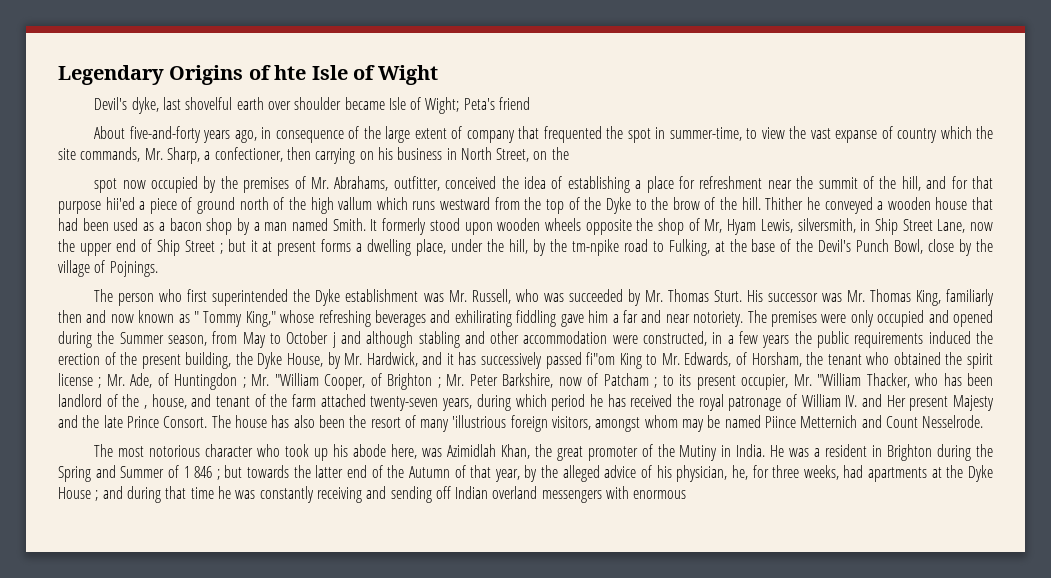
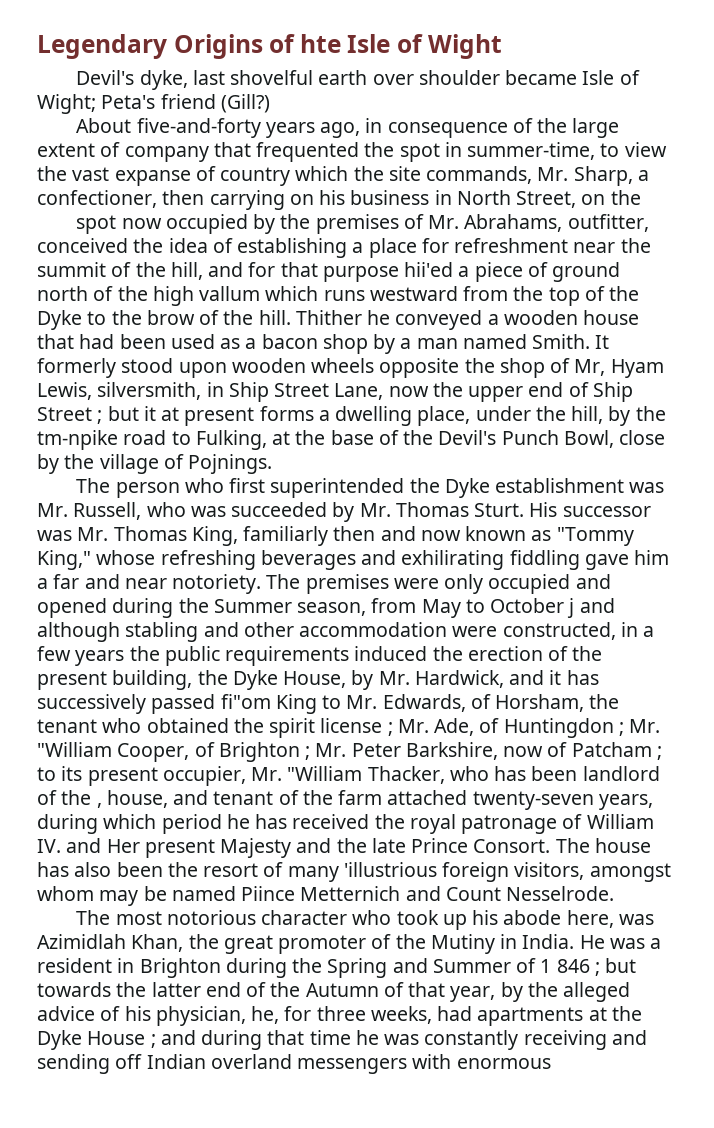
- Devil's dyke, last shovelful earth over shoulder became Isle of Wight; Peta's friend
+ Devil's dyke, last shovelful earth over shoulder became Isle of Wight; Peta's friend (Gill?)
- His successor was Mr. Thomas King, familiarly then and now known as " Tommy King," whose refreshing beverages and exhilirating fiddling gave him a far and near notoriety.
+ His successor was Mr. Thomas King, familiarly then and now known as "Tommy King," whose refreshing beverages and exhilirating fiddling gave him a far and near notoriety.

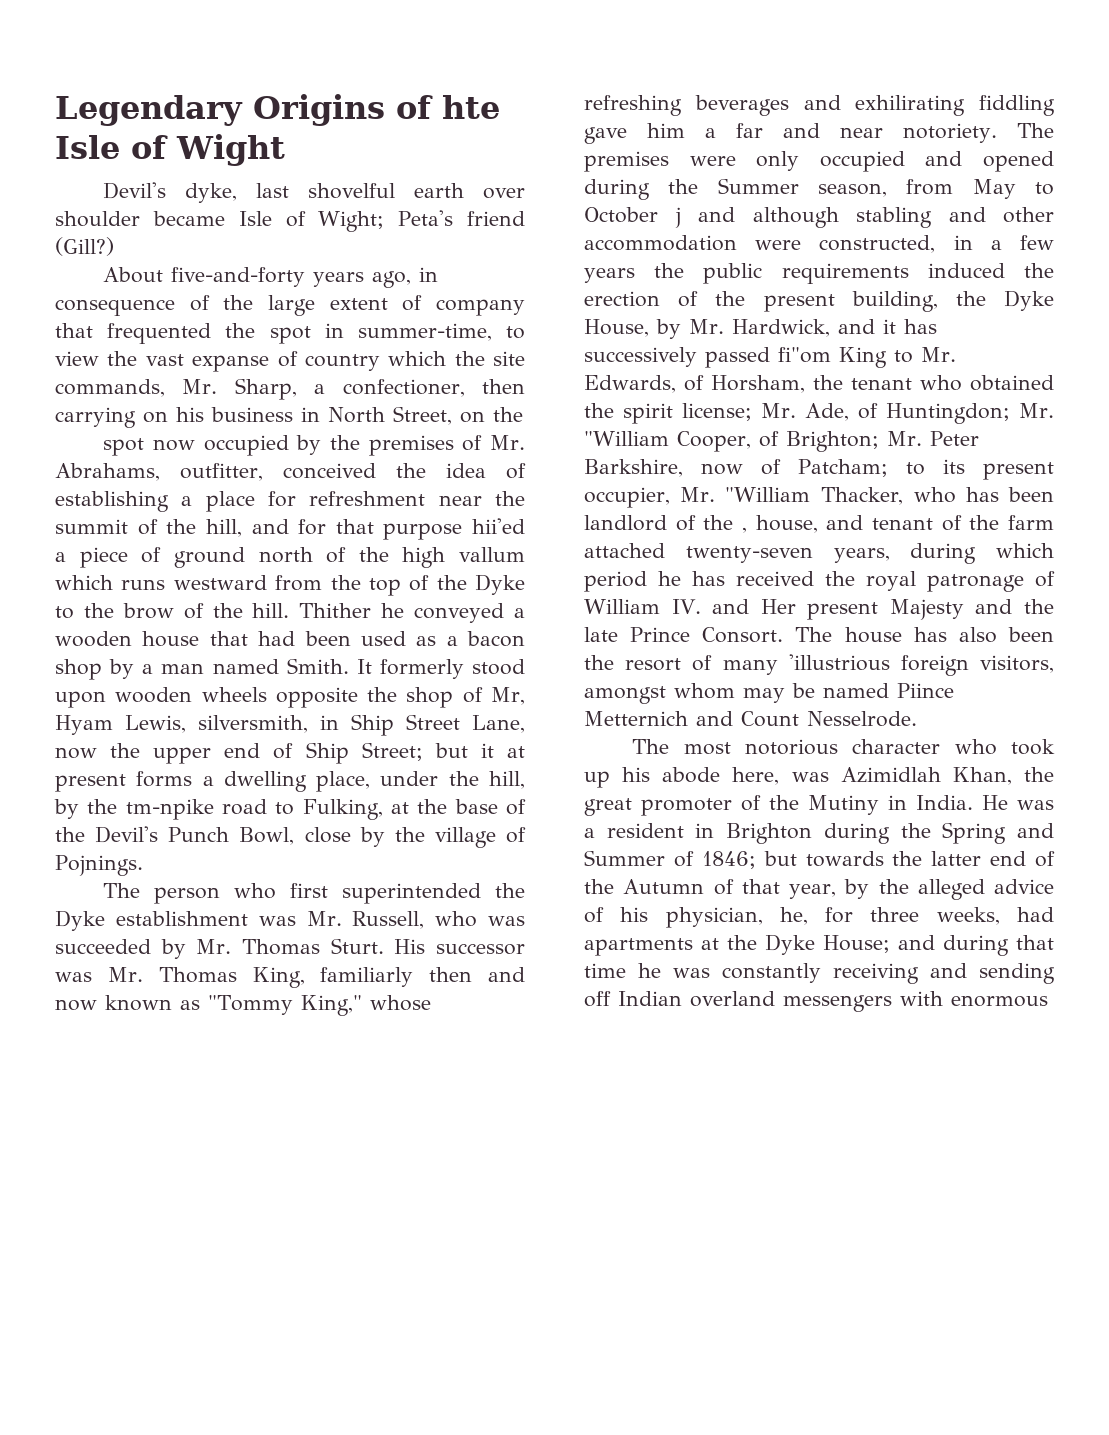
- It formerly stood upon wooden wheels opposite the shop of Mr, Hyam Lewis, silversmith, in Ship Street Lane, now the upper end of Ship Street ; but it at present forms a dwelling place, under the hill, by the tm-npike road to Fulking, at the base of the Devil's Punch Bowl, close by the village of Pojnings.
+ It formerly stood upon wooden wheels opposite the shop of Mr, Hyam Lewis, silversmith, in Ship Street Lane, now the upper end of Ship Street; but it at present forms a dwelling place, under the hill, by the tm-npike road to Fulking, at the base of the Devil's Punch Bowl, close by the village of Pojnings.
- The premises were only occupied and opened during the Summer season, from May to October j and although stabling and other accommodation were constructed, in a few years the public requirements induced the erection of the present building, the Dyke House, by Mr. Hardwick, and it has successively passed fi"om King to Mr. Edwards, of Horsham, the tenant who obtained the spirit license ;
+ The premises were only occupied and opened during the Summer season, from May to October j and although stabling and other accommodation were constructed, in a few years the public requirements induced the erection of the present building, the Dyke House, by Mr. Hardwick, and it has successively passed fi"om King to Mr. Edwards, of Horsham, the tenant who obtained the spirit license;
- Mr. Ade, of Huntingdon ;
+ Mr. Ade, of Huntingdon;
- Mr. "William Cooper, of Brighton ;
+ Mr. "William Cooper, of Brighton;
- Mr. Peter Barkshire, now of Patcham ;
+ Mr. Peter Barkshire, now of Patcham;
- He was a resident in Brighton during the Spring and Summer of 1 846 ; but towards the latter end of the Autumn of that year, by the alleged advice of his physician, he, for three weeks, had apartments at the Dyke House ; and during that time he was constantly receiving and sending off Indian overland messengers with enormous
+ He was a resident in Brighton during the Spring and Summer of 1846; but towards the latter end of the Autumn of that year, by the alleged advice of his physician, he, for three weeks, had apartments at the Dyke House; and during that time he was constantly receiving and sending off Indian overland messengers with enormous

